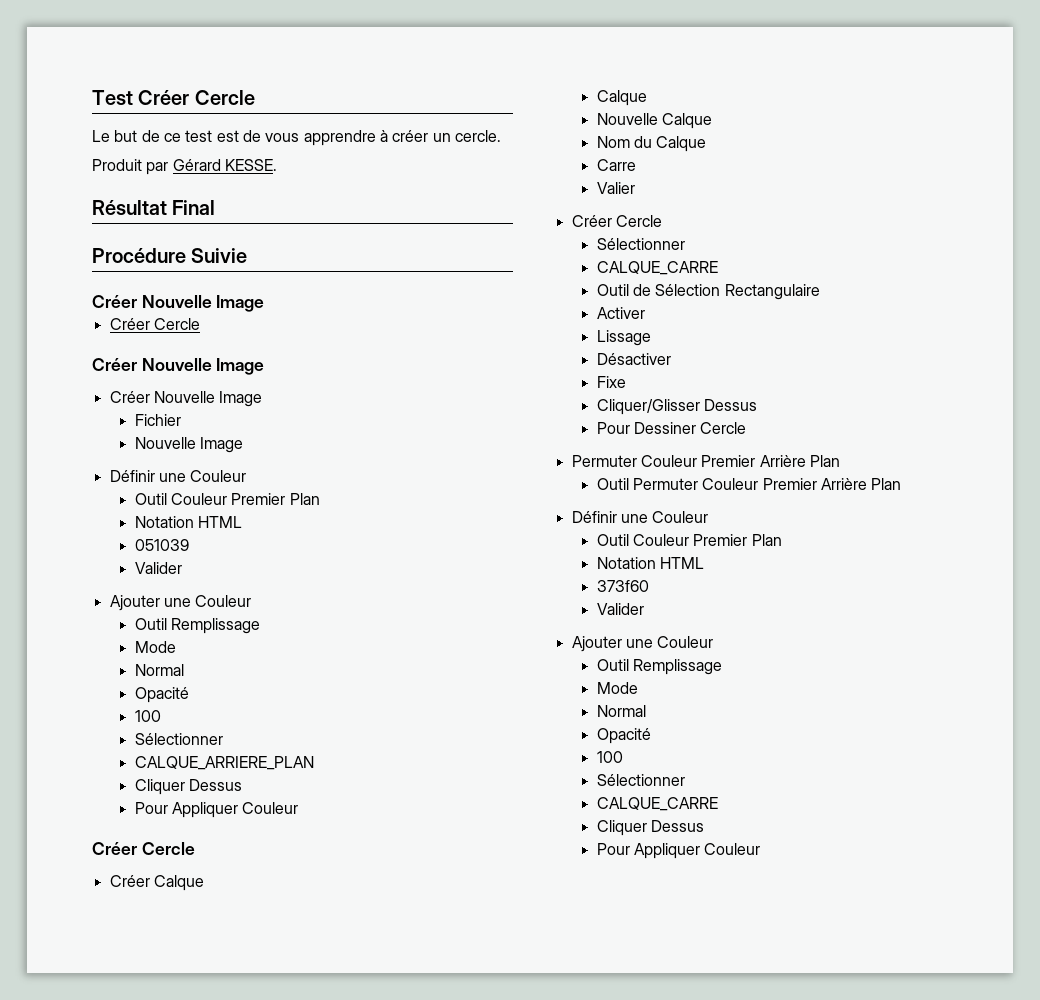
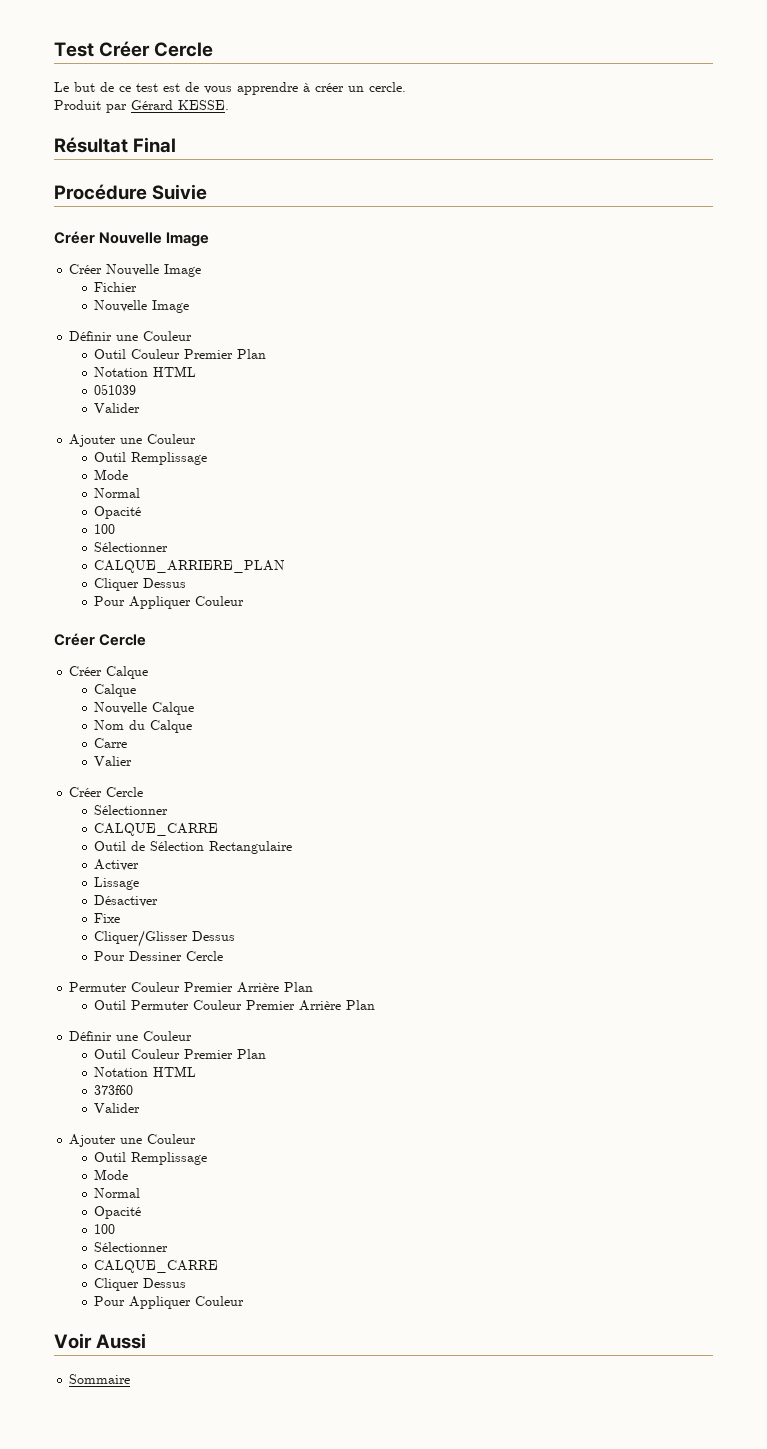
  Procédure Suivie
- Créer Nouvelle Image
- Créer Cercle
+ Voir Aussi
+ Sommaire

